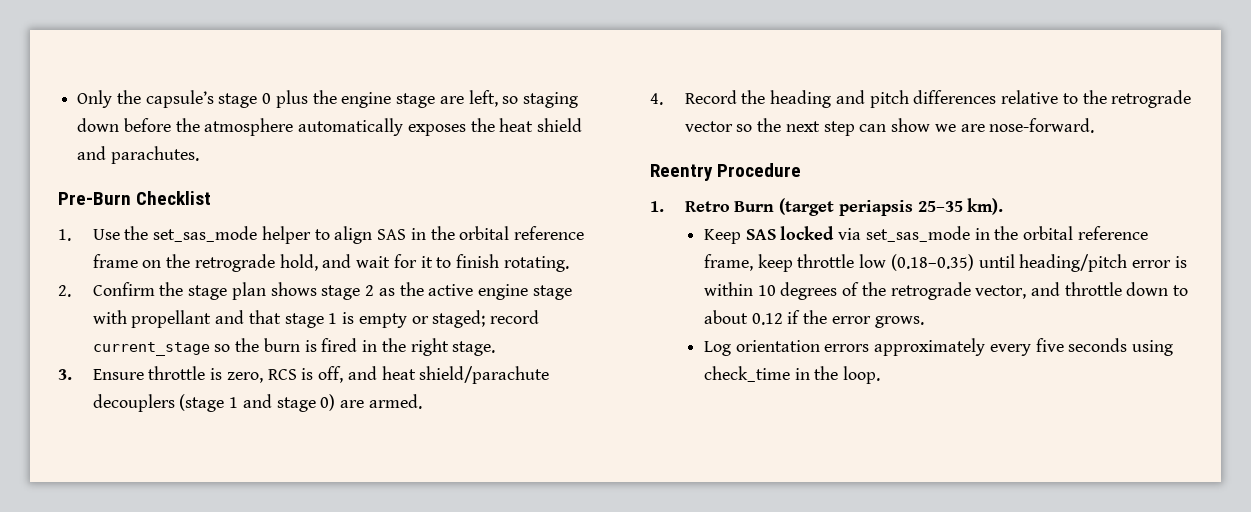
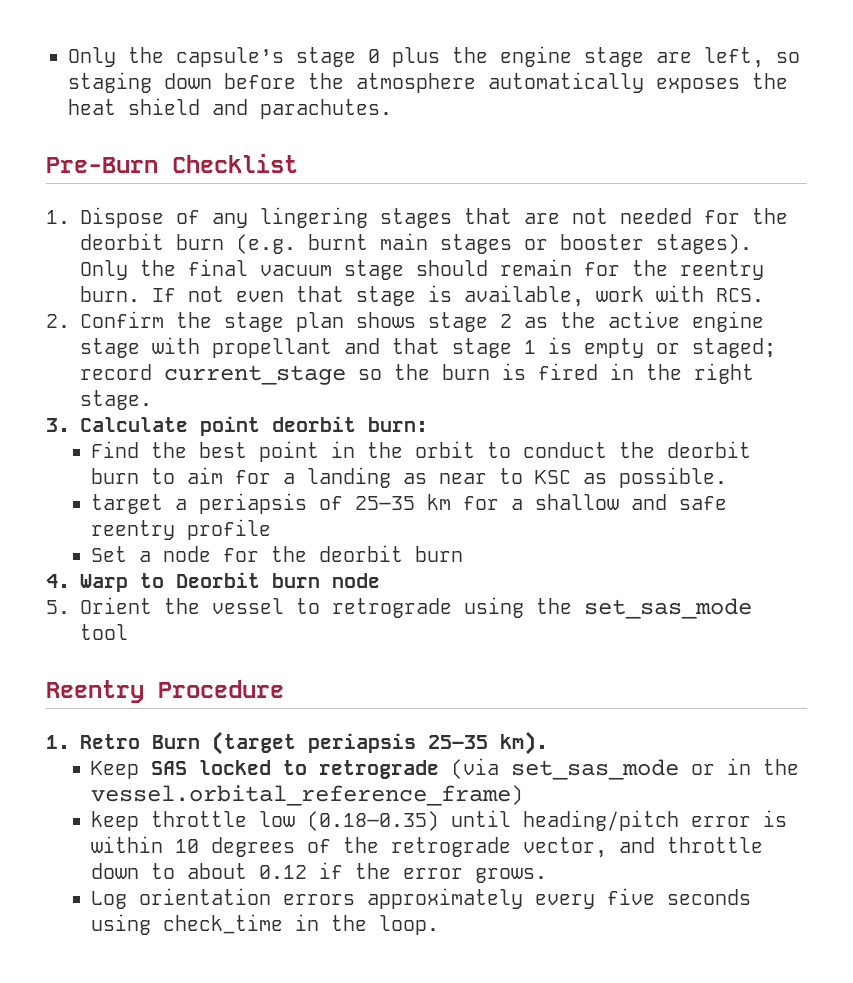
- 1. Use the set_sas_mode helper to align SAS in the orbital reference frame on the retrograde hold, and wait for it to finish rotating.
+ 1. Dispose of any lingering stages that are not needed for the deorbit burn (e.g. burnt main stages or booster stages). Only the final vacuum stage should remain for the reentry burn. If not even that stage is available, work with RCS.
- 3. Ensure throttle is zero, RCS is off, and heat shield/parachute decouplers (stage 1 and stage 0) are armed.
- 4. Record the heading and pitch differences relative to the retrograde vector so the next step can show we are nose-forward.
+ 3. Calculate point deorbit burn:
+ Find the best point in the orbit to conduct the deorbit burn to aim for a landing as near to KSC as possible.
+ target a periapsis of 25–35 km for a shallow and safe reentry profile
+ Set a node for the deorbit burn
+ 4. Warp to Deorbit burn node
+ 5. Orient the vessel to retrograde using the set_sas_mode tool
- Keep SAS locked via set_sas_mode in the orbital reference frame, keep throttle low (0.18–0.35) until heading/pitch error is within 10 degrees of the retrograde vector, and throttle down to about 0.12 if the error grows.
+ Keep SAS locked to retrograde (via set_sas_mode or in the vessel.orbital_reference_frame)
+ keep throttle low (0.18–0.35) until heading/pitch error is within 10 degrees of the retrograde vector, and throttle down to about 0.12 if the error grows.

